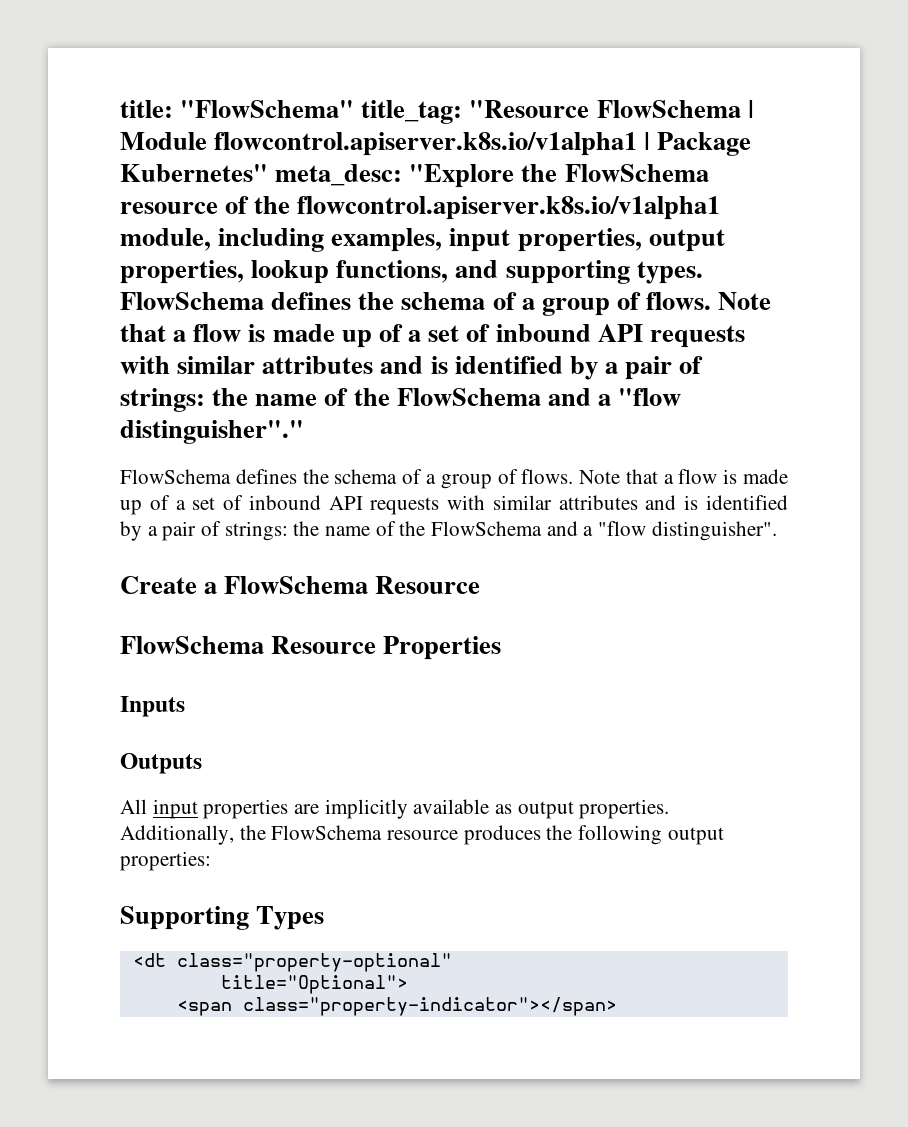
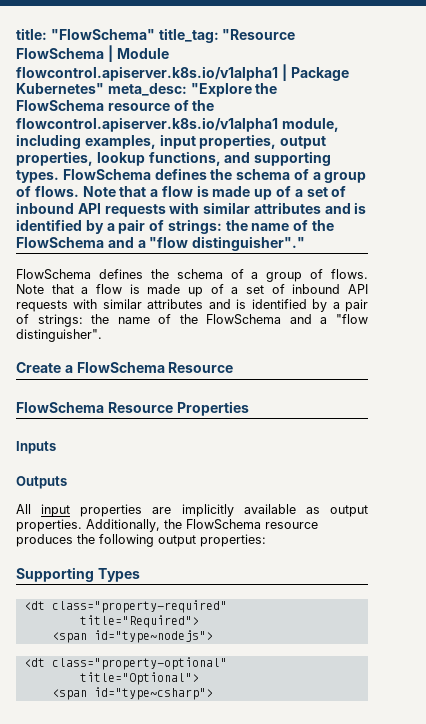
+ <dt class="property-required"
+ title="Required">
+ <span id="type~nodejs">
- <span class="property-indicator"></span>
+ <span id="type~csharp">

